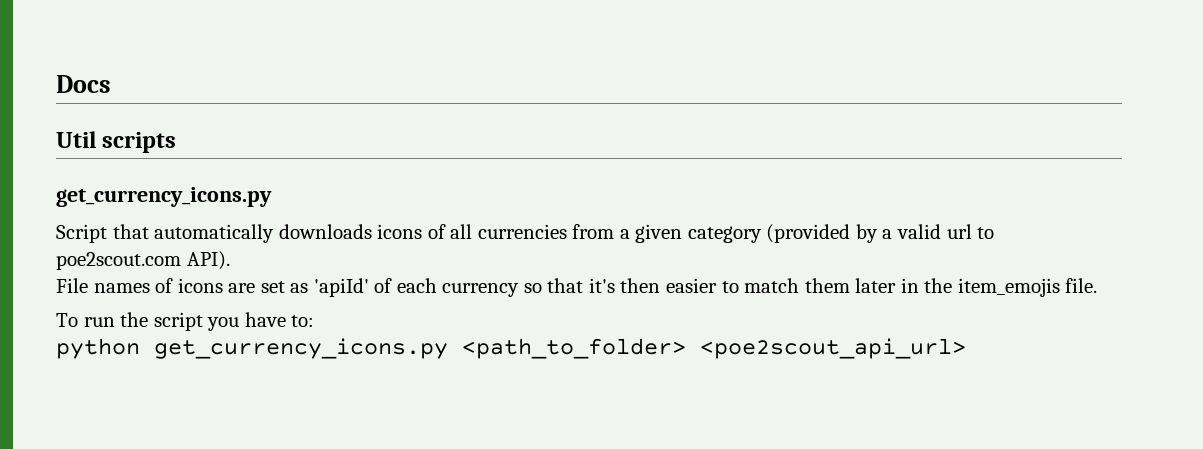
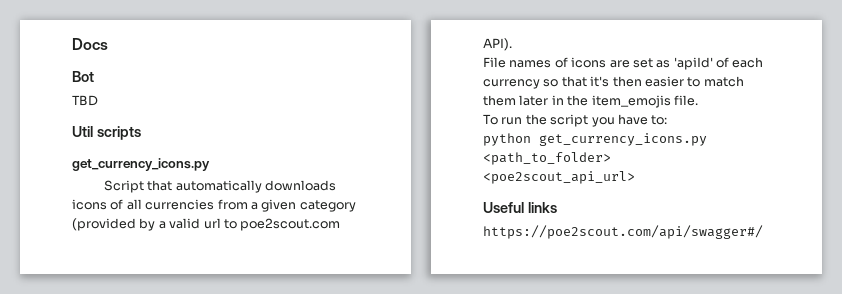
+ Bot
+ TBD
+ Useful links
+ https://poe2scout.com/api/swagger#/

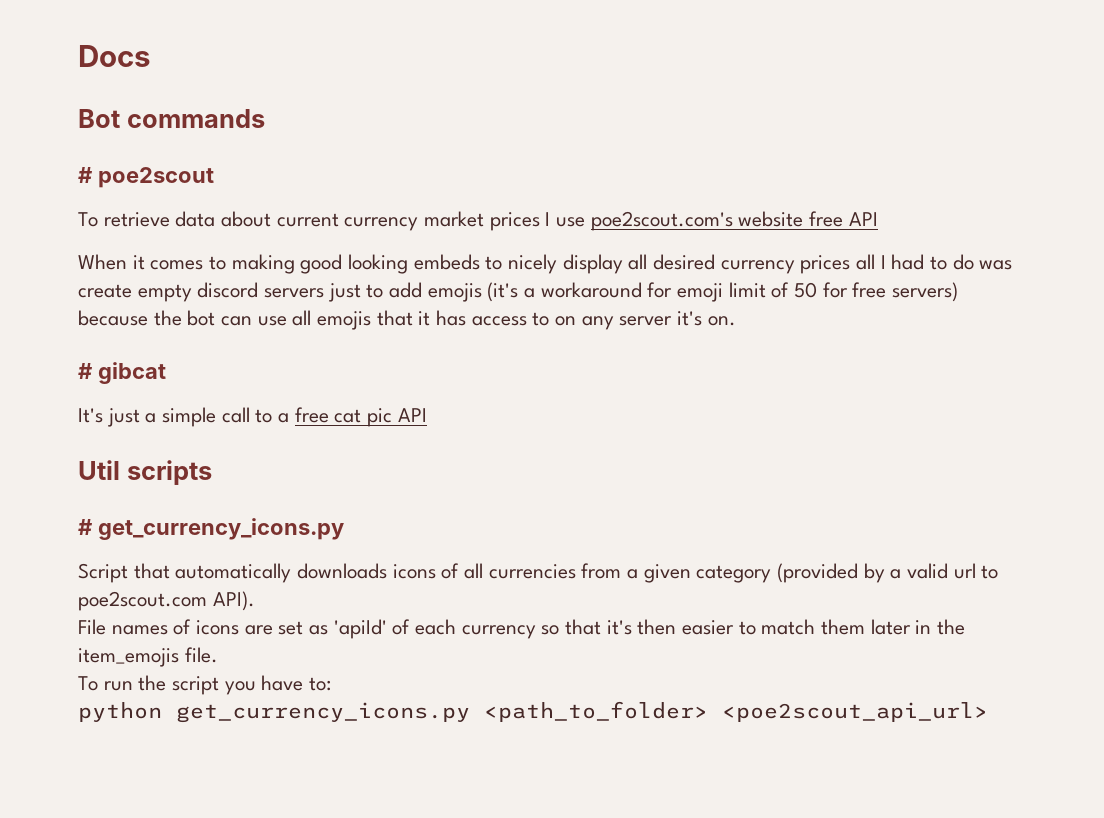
- Bot
- TBD
+ Bot commands
+ # poe2scout
+ To retrieve data about current currency market prices I use poe2scout.com's website free API
+ When it comes to making good looking embeds to nicely display all desired currency prices all I had to do was create empty discord servers just to add emojis (it's a workaround for emoji limit of 50 for free servers) because the bot can use all emojis that it has access to on any server it's on.
+ # gibcat
+ It's just a simple call to a free cat pic API
  Util scripts
- get_currency_icons.py
+ # get_currency_icons.py
- Useful links
- https://poe2scout.com/api/swagger#/

